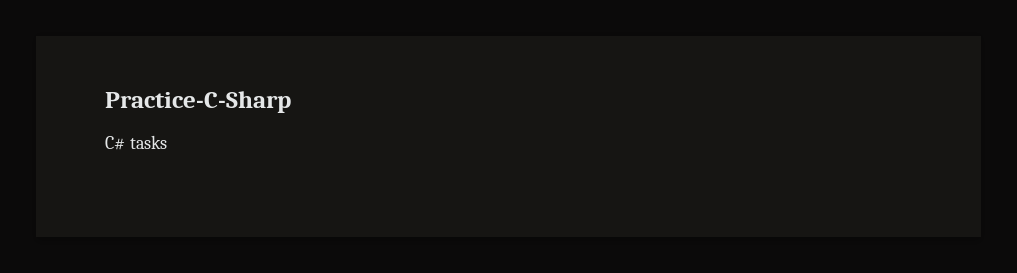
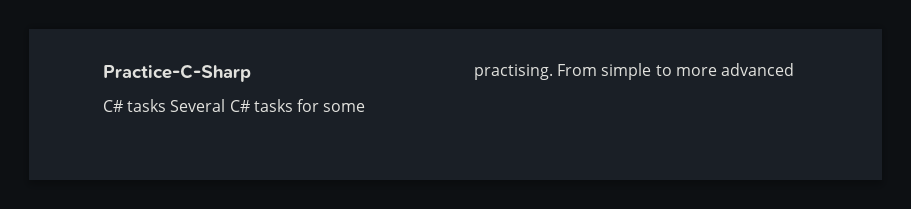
- C# tasks
+ C# tasks Several C# tasks for some practising. From simple to more advanced

